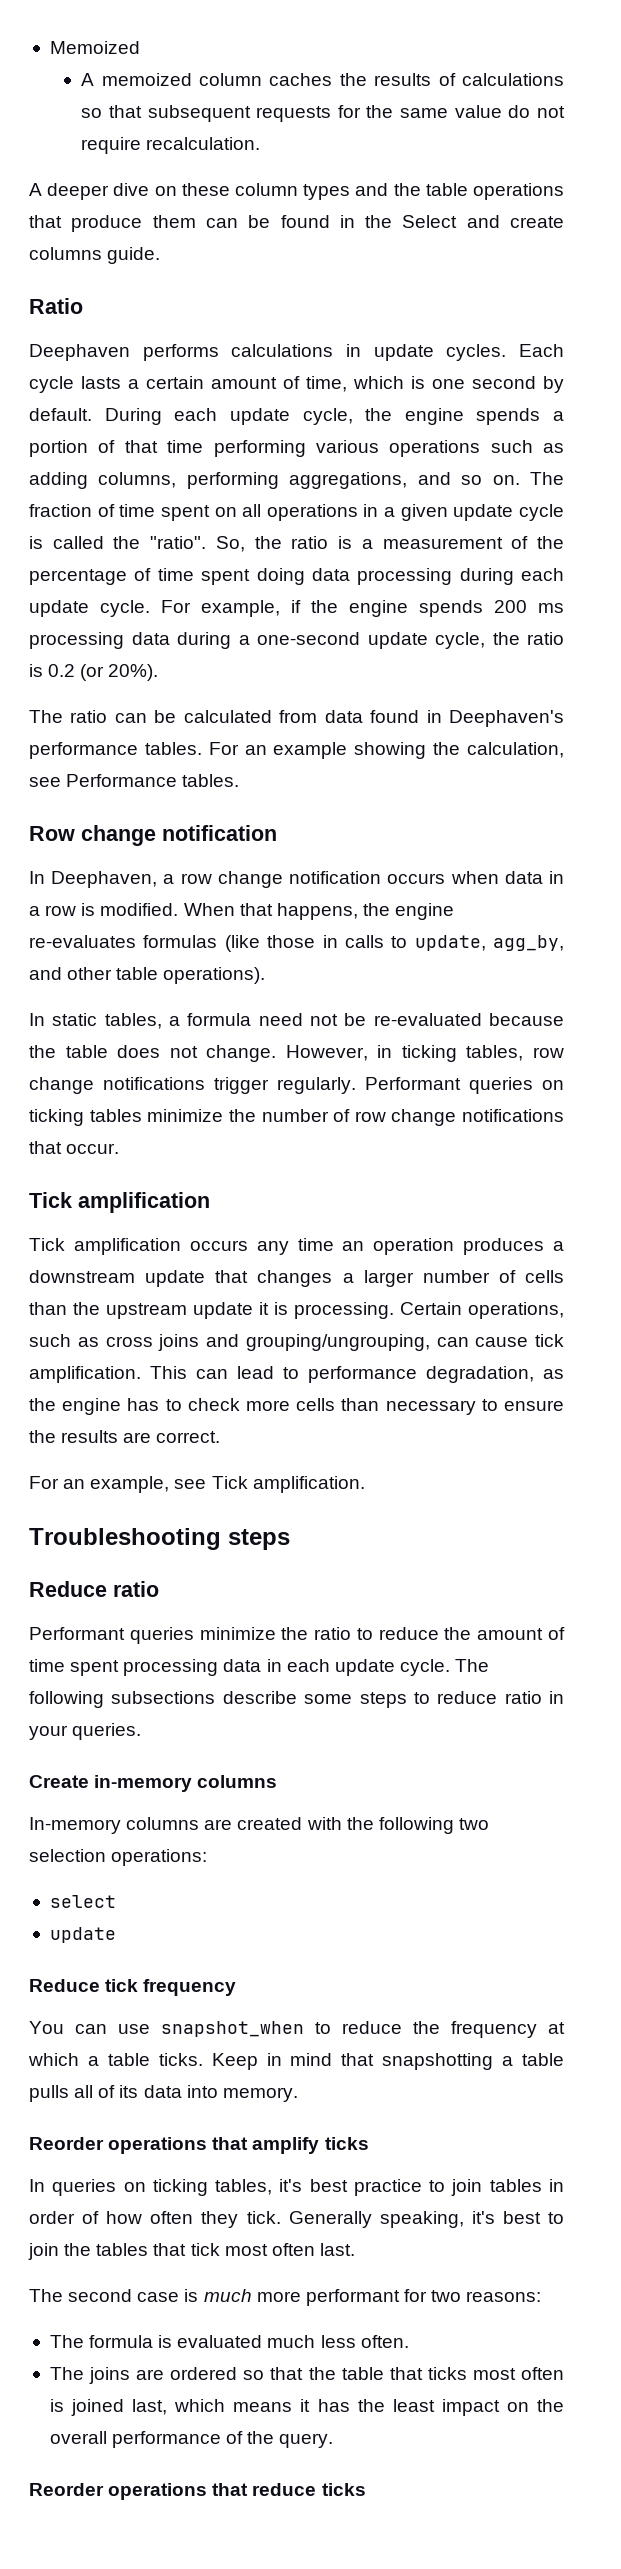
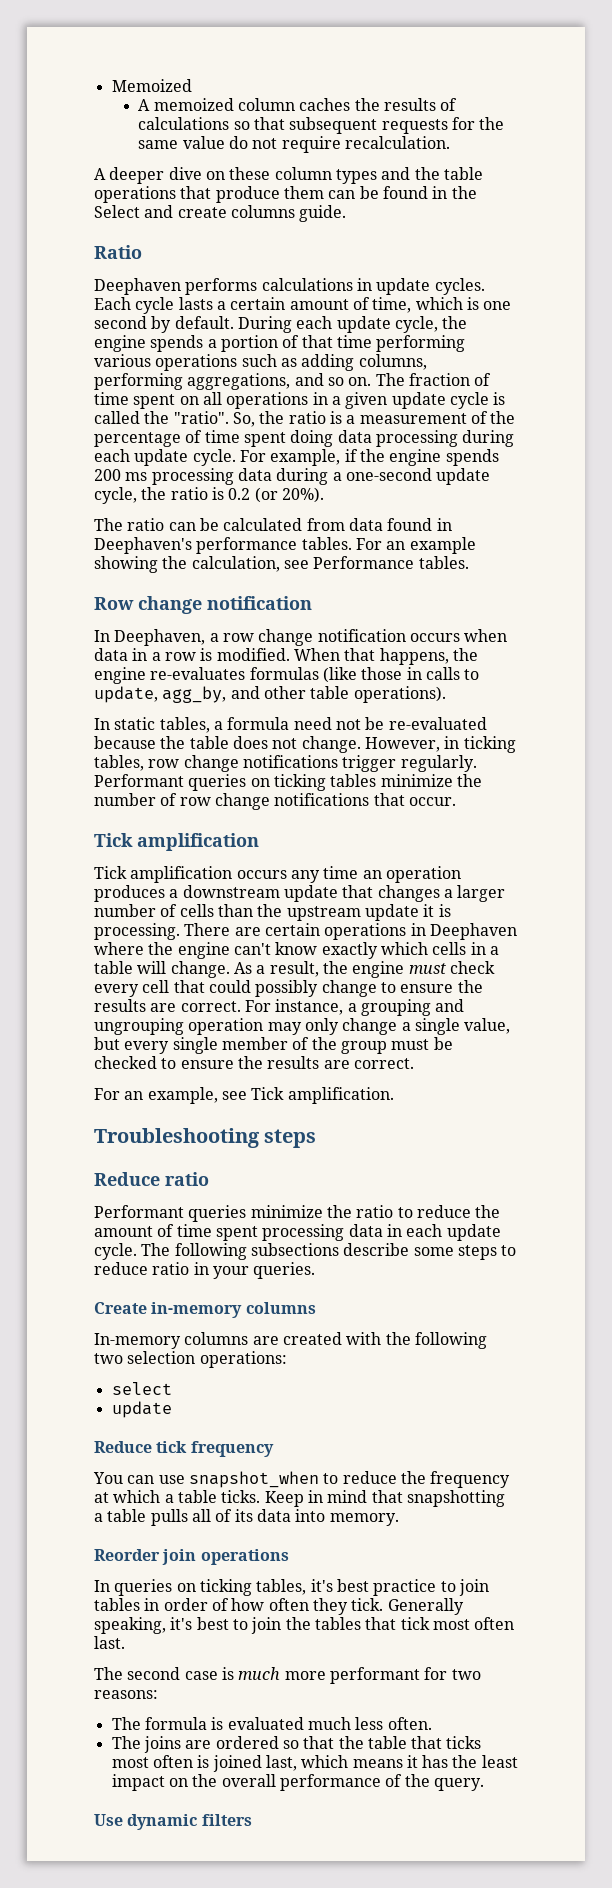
- Certain operations, such as cross joins and grouping/ungrouping, can cause tick amplification. This can lead to performance degradation, as the engine has to check more cells than necessary to ensure the results are correct.
+ There are certain operations in Deephaven where the engine can't know exactly which cells in a table will change. As a result, the engine must check every cell that could possibly change to ensure the results are correct. For instance, a grouping and ungrouping operation may only change a single value, but every single member of the group must be checked to ensure the results are correct.
- Reorder operations that amplify ticks
+ Reorder join operations
- Reorder operations that reduce ticks
+ Use dynamic filters

